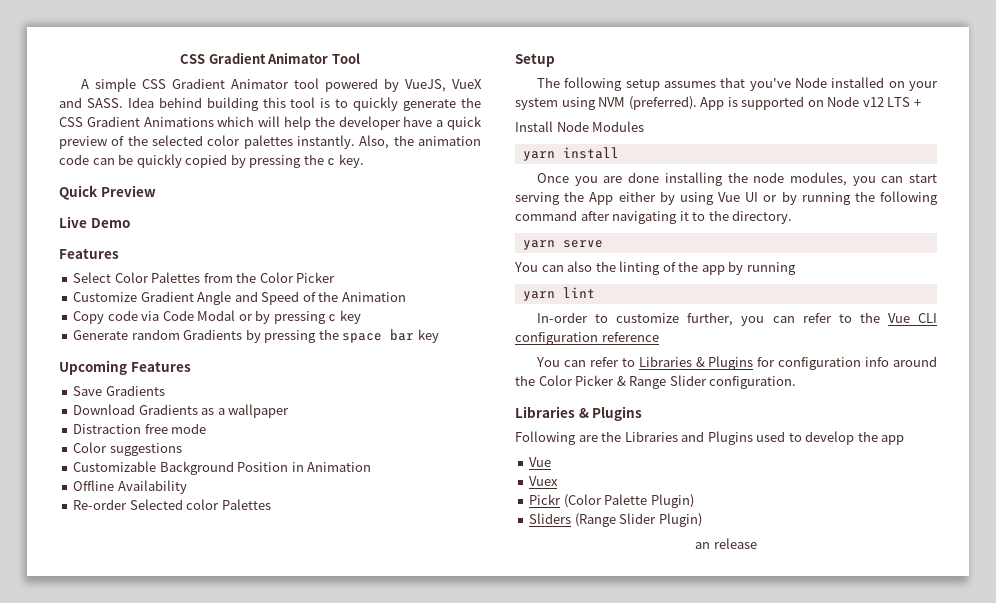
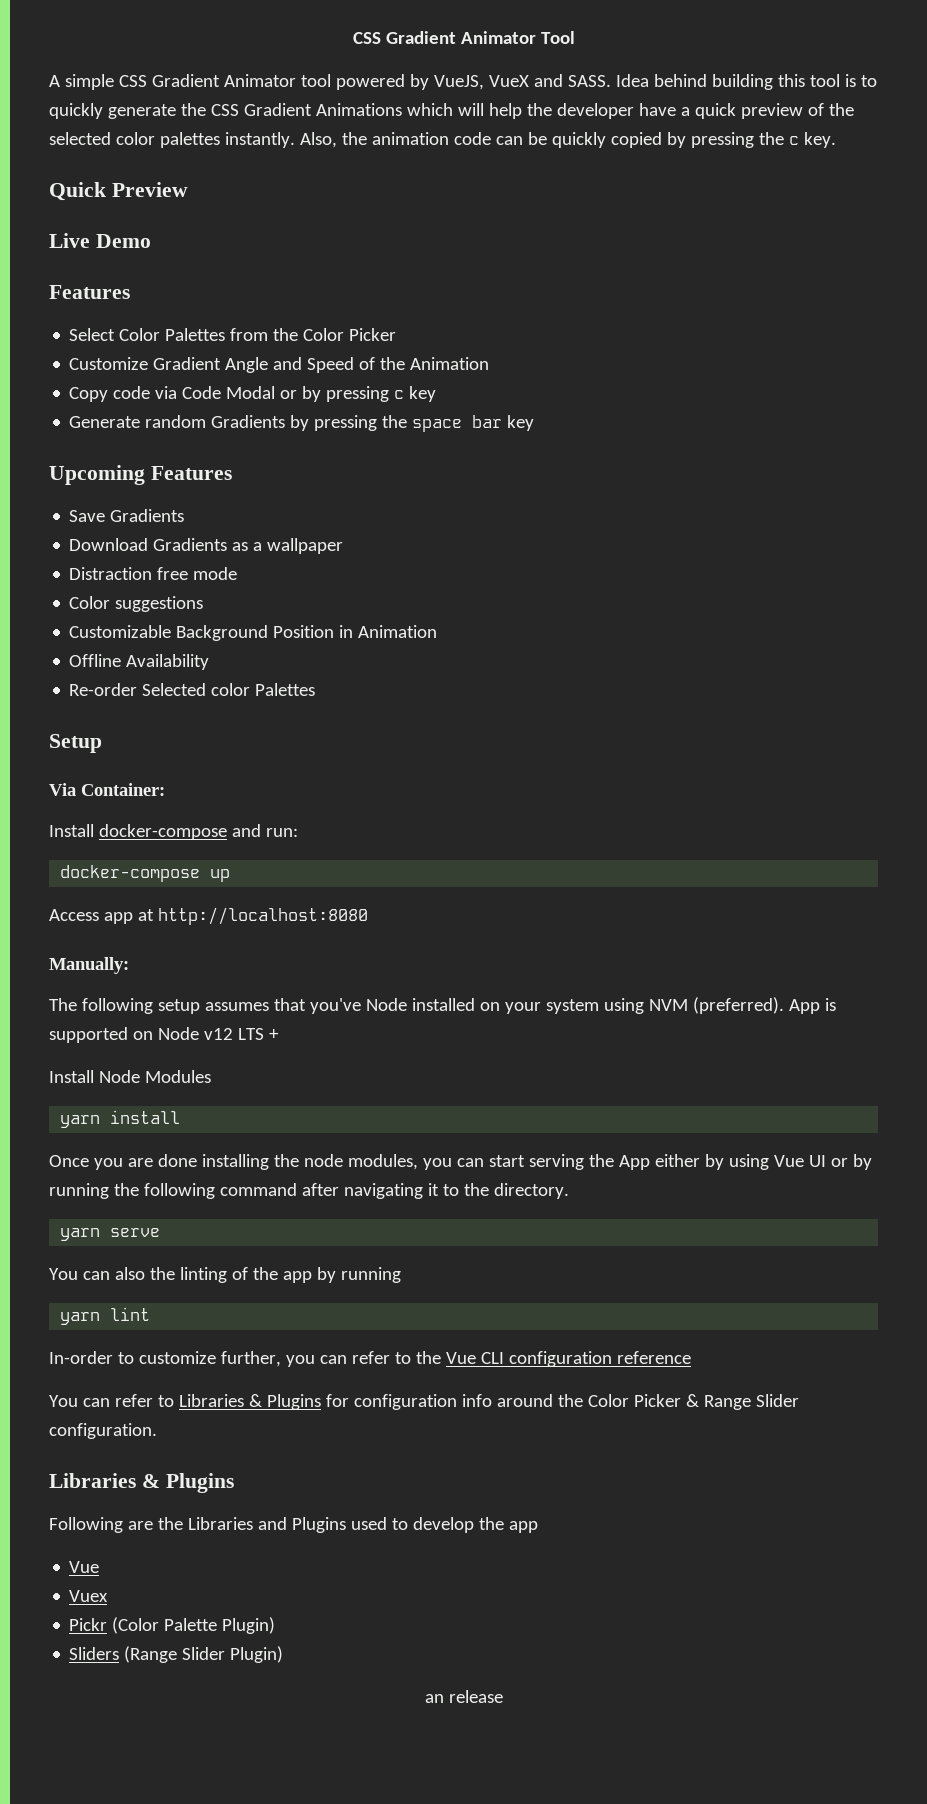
+ Via Container:
+ Install docker-compose and run:
+ docker-compose up
+ Access app at http://localhost:8080
+ Manually:

